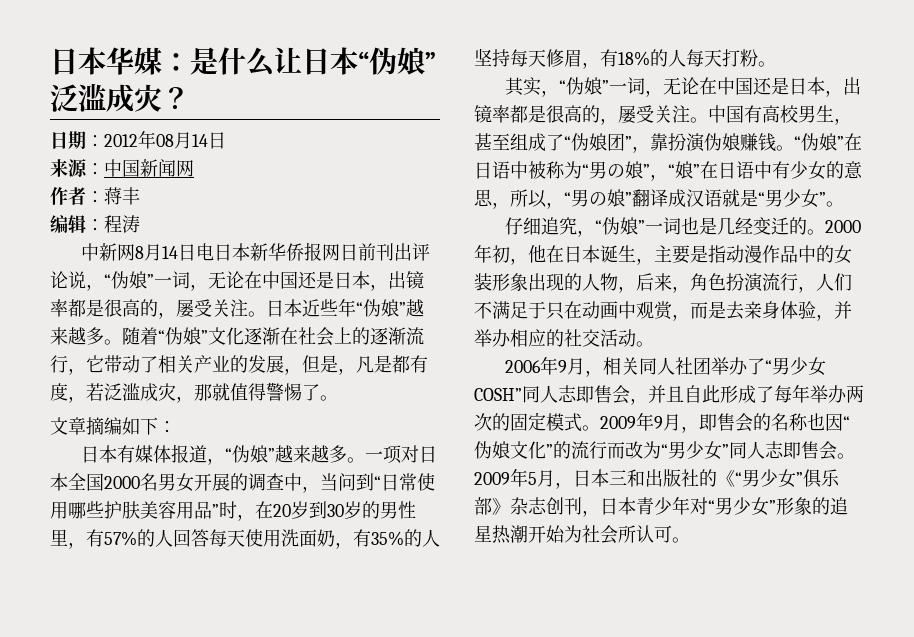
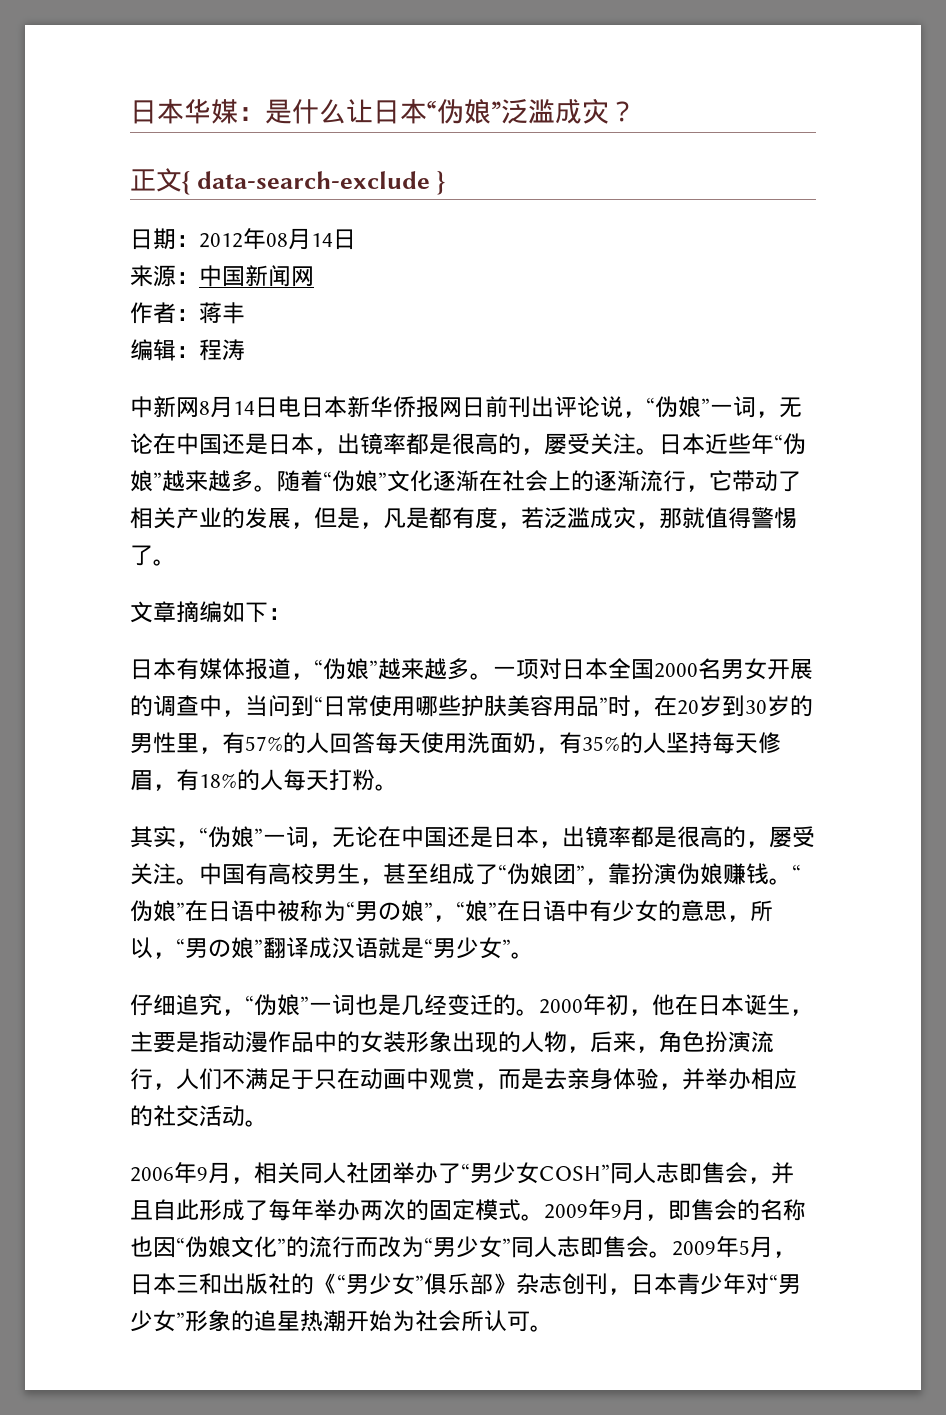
+ 正文{ data-search-exclude }

